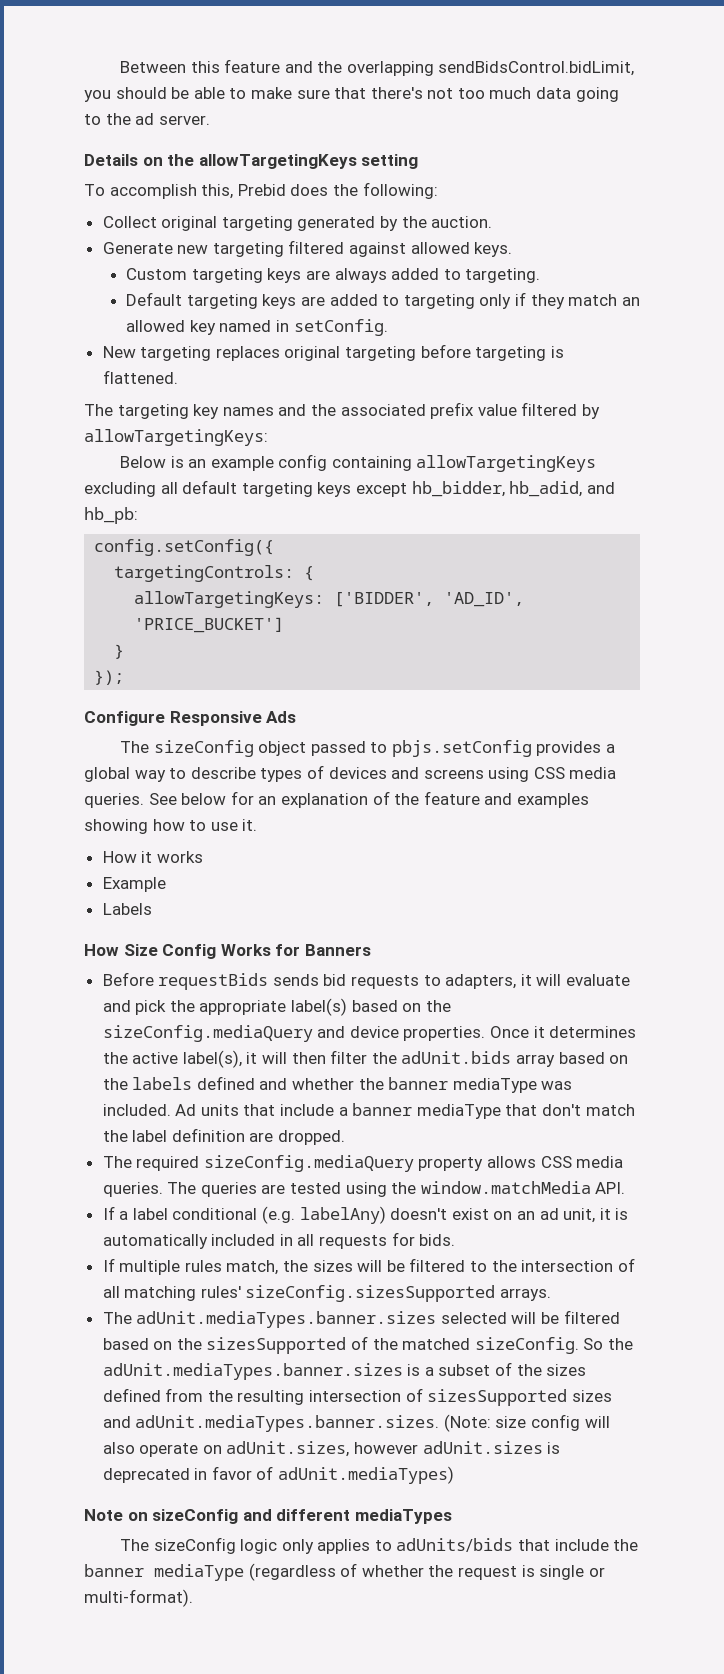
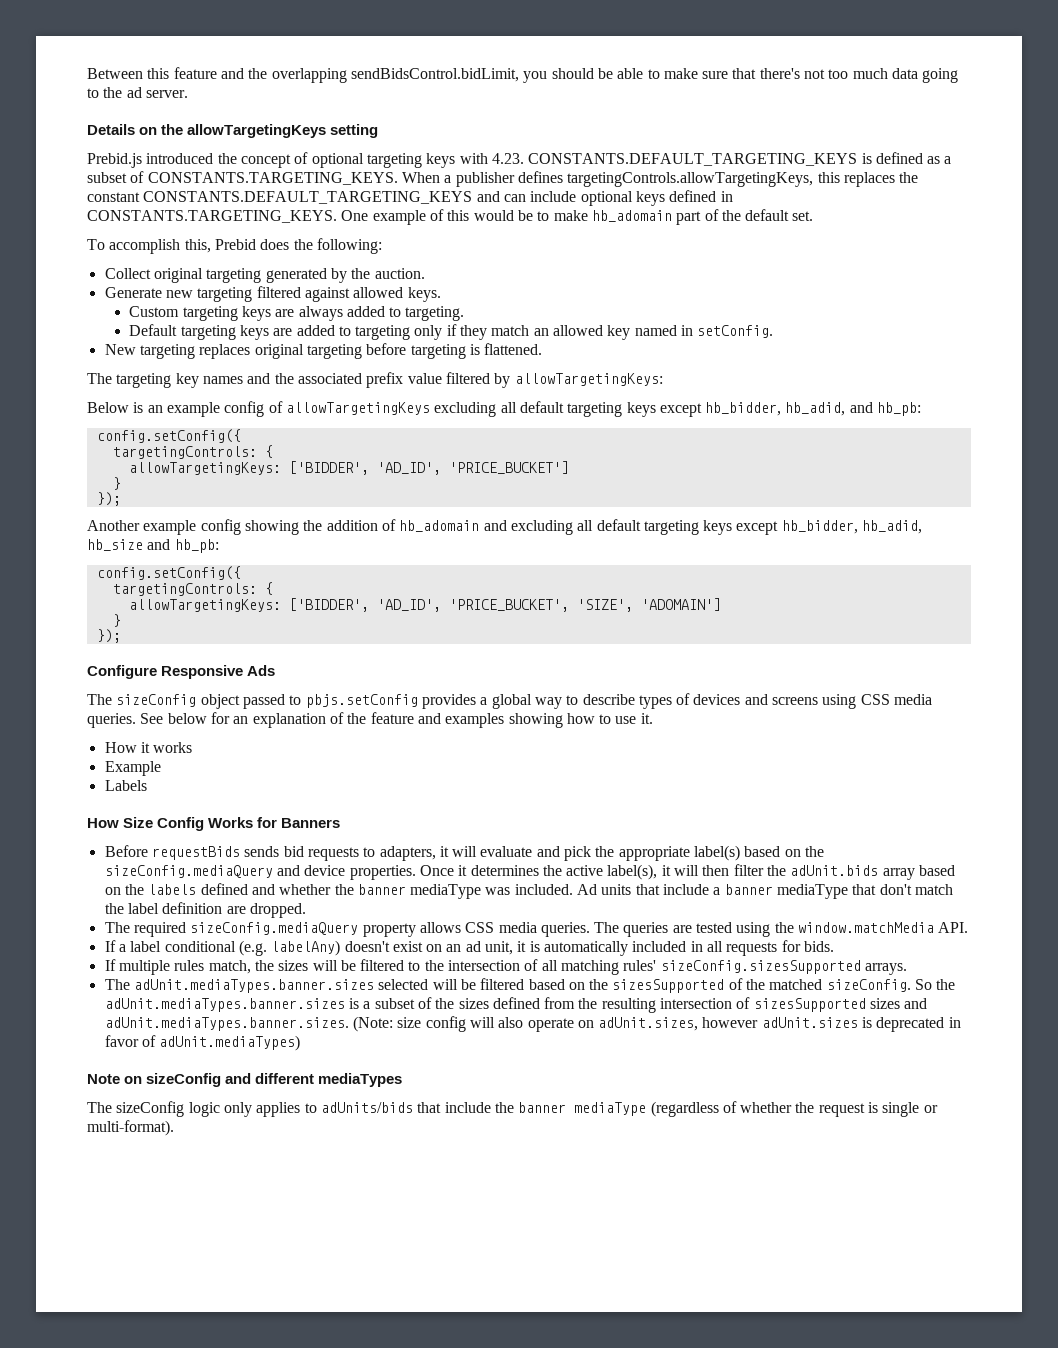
+ Prebid.js introduced the concept of optional targeting keys with 4.23. CONSTANTS.DEFAULT_TARGETING_KEYS is defined as a subset of CONSTANTS.TARGETING_KEYS. When a publisher defines targetingControls.allowTargetingKeys, this replaces the constant CONSTANTS.DEFAULT_TARGETING_KEYS and can include optional keys defined in CONSTANTS.TARGETING_KEYS. One example of this would be to make hb_adomain part of the default set.
- Below is an example config containing allowTargetingKeys excluding all default targeting keys except hb_bidder, hb_adid, and hb_pb:
+ Below is an example config of allowTargetingKeys excluding all default targeting keys except hb_bidder, hb_adid, and hb_pb:
+ Another example config showing the addition of hb_adomain and excluding all default targeting keys except hb_bidder, hb_adid, hb_size and hb_pb:
+ config.setConfig({
+ targetingControls: {
+ allowTargetingKeys: ['BIDDER', 'AD_ID', 'PRICE_BUCKET', 'SIZE', 'ADOMAIN']
+ }
+ });

